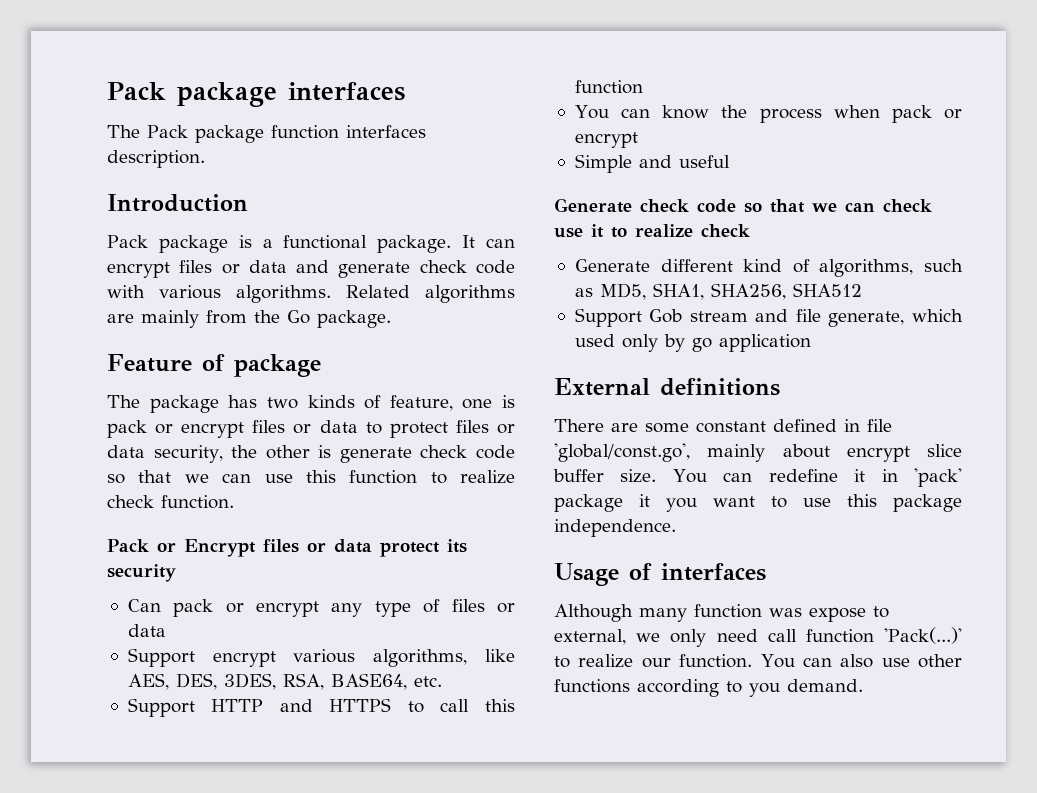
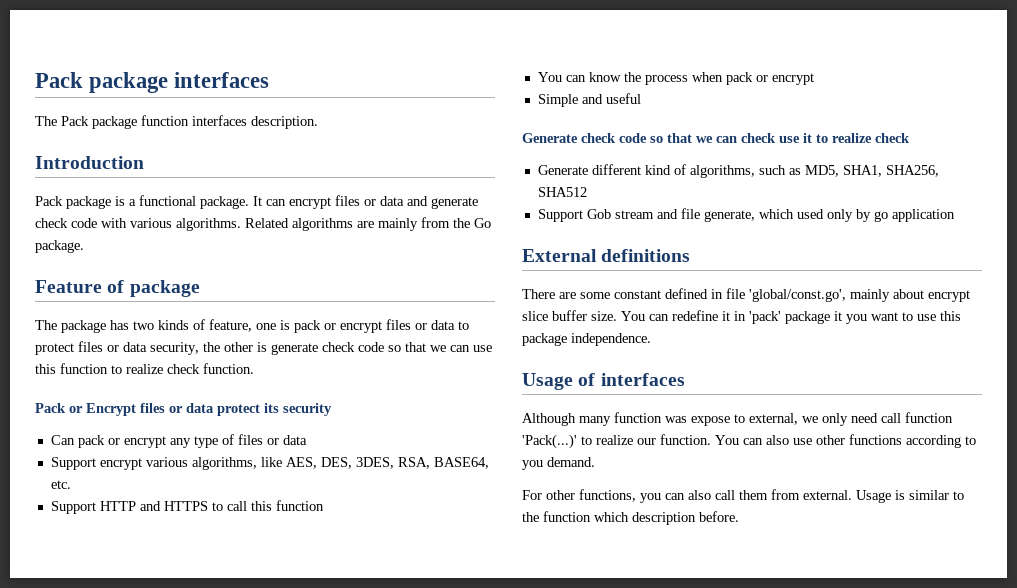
+ For other functions, you can also call them from external. Usage is similar to the function which description before.

